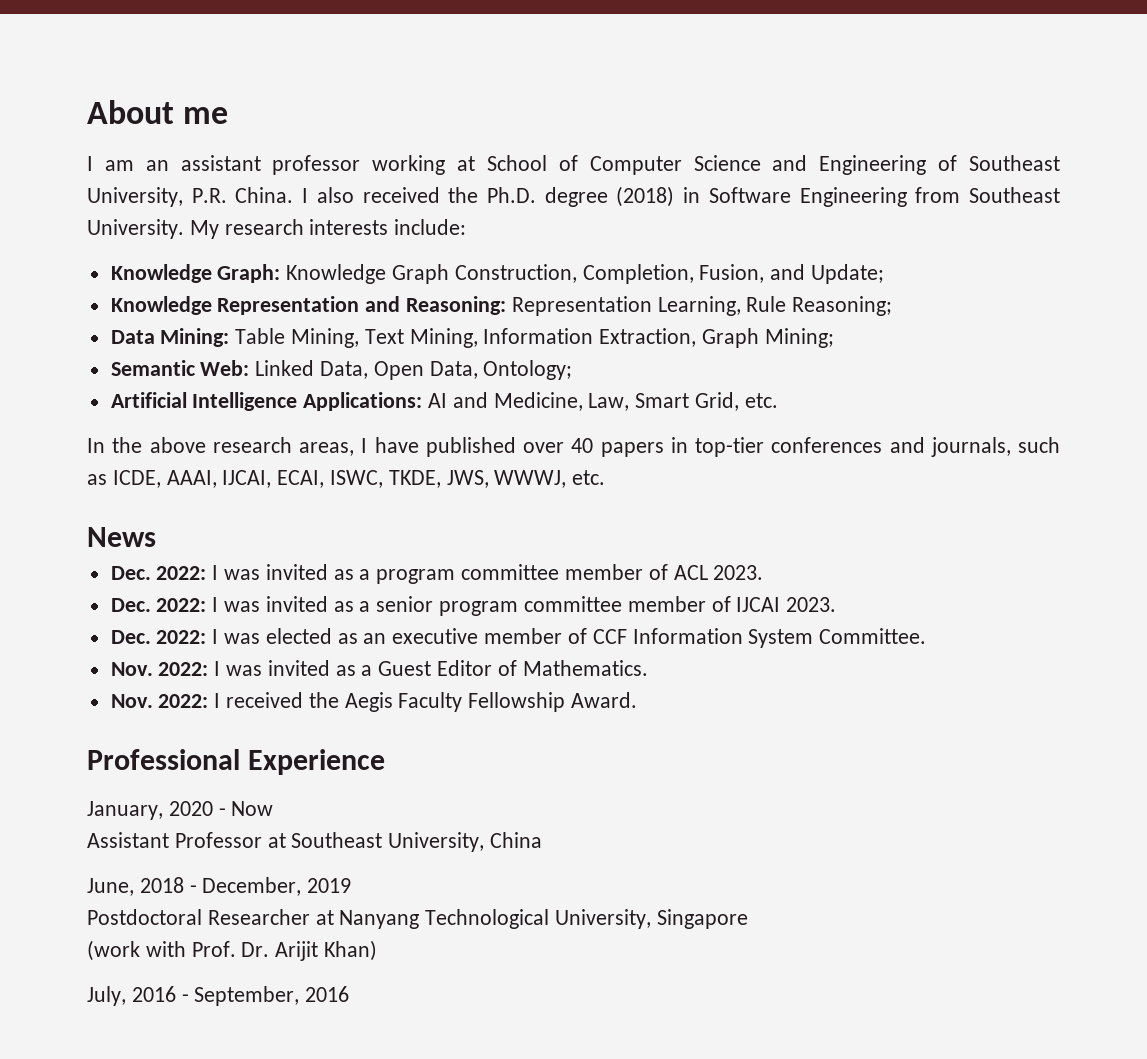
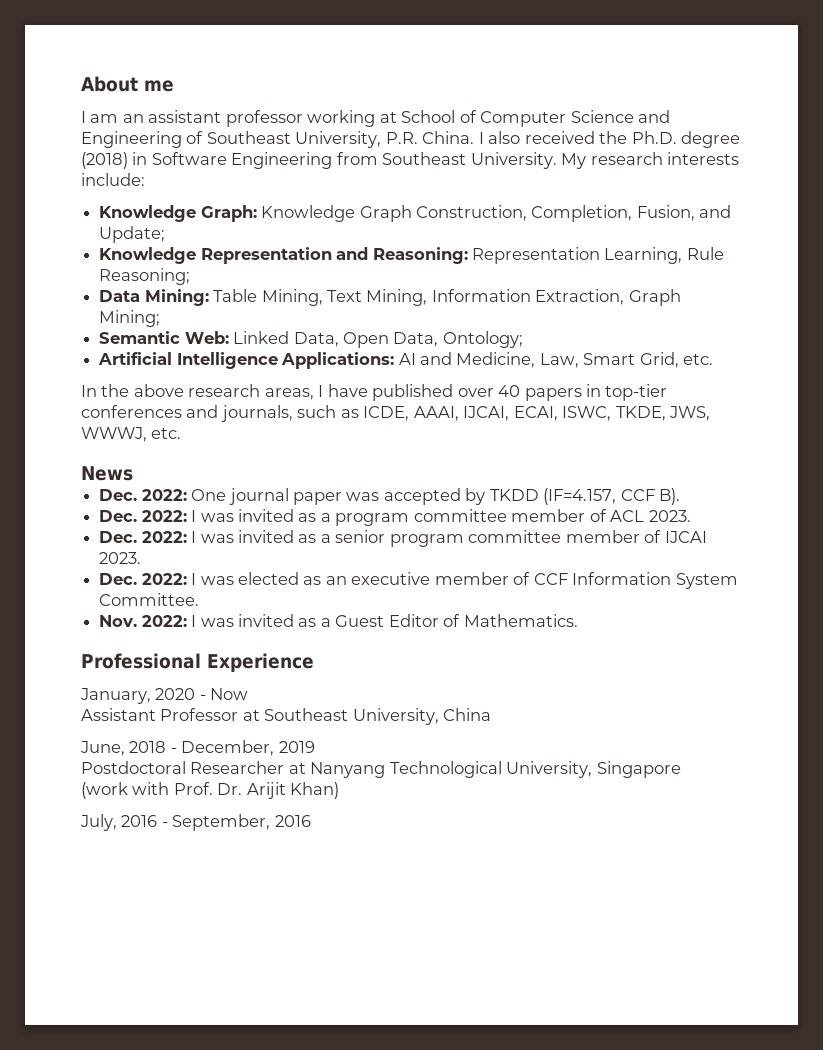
+ Dec. 2022: One journal paper was accepted by TKDD (IF=4.157, CCF B).
- Nov. 2022: I received the Aegis Faculty Fellowship Award.

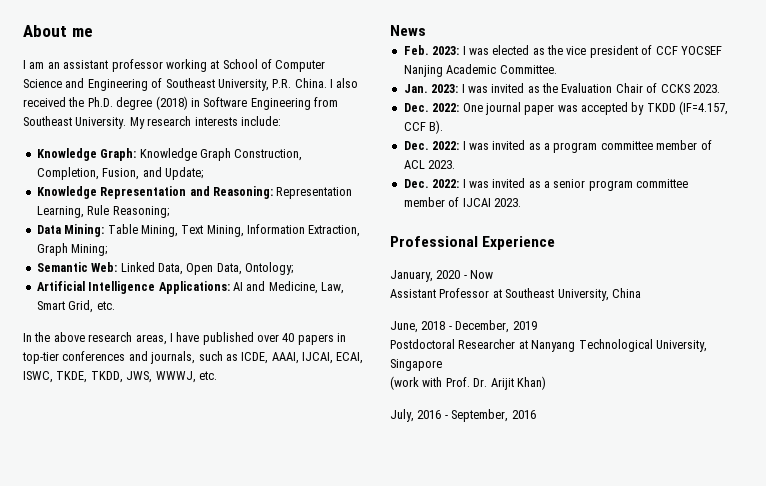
- In the above research areas, I have published over 40 papers in top-tier conferences and journals, such as ICDE, AAAI, IJCAI, ECAI, ISWC, TKDE, JWS, WWWJ, etc.
+ In the above research areas, I have published over 40 papers in top-tier conferences and journals, such as ICDE, AAAI, IJCAI, ECAI, ISWC, TKDE, TKDD, JWS, WWWJ, etc.
+ Feb. 2023: I was elected as the vice president of CCF YOCSEF Nanjing Academic Committee.
+ Jan. 2023: I was invited as the Evaluation Chair of CCKS 2023.
- Dec. 2022: I was elected as an executive member of CCF Information System Committee.
- Nov. 2022: I was invited as a Guest Editor of Mathematics.

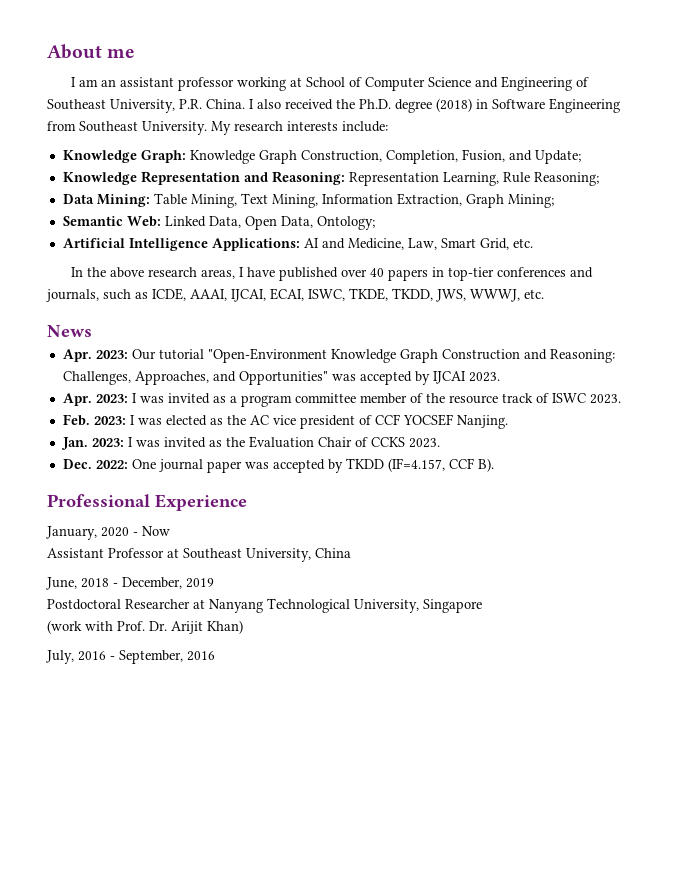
+ Apr. 2023: Our tutorial "Open-Environment Knowledge Graph Construction and Reasoning: Challenges, Approaches, and Opportunities" was accepted by IJCAI 2023.
+ Apr. 2023: I was invited as a program committee member of the resource track of ISWC 2023.
- Feb. 2023: I was elected as the vice president of CCF YOCSEF Nanjing Academic Committee.
+ Feb. 2023: I was elected as the AC vice president of CCF YOCSEF Nanjing.
- Dec. 2022: I was invited as a program committee member of ACL 2023.
- Dec. 2022: I was invited as a senior program committee member of IJCAI 2023.

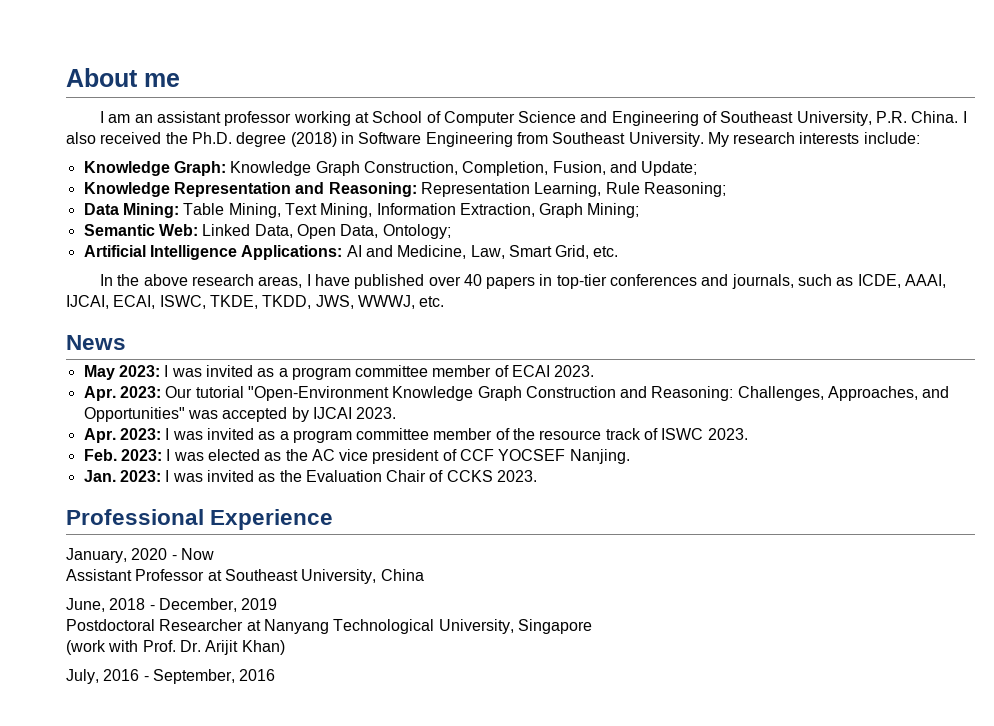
+ May 2023: I was invited as a program committee member of ECAI 2023.
- Dec. 2022: One journal paper was accepted by TKDD (IF=4.157, CCF B).

